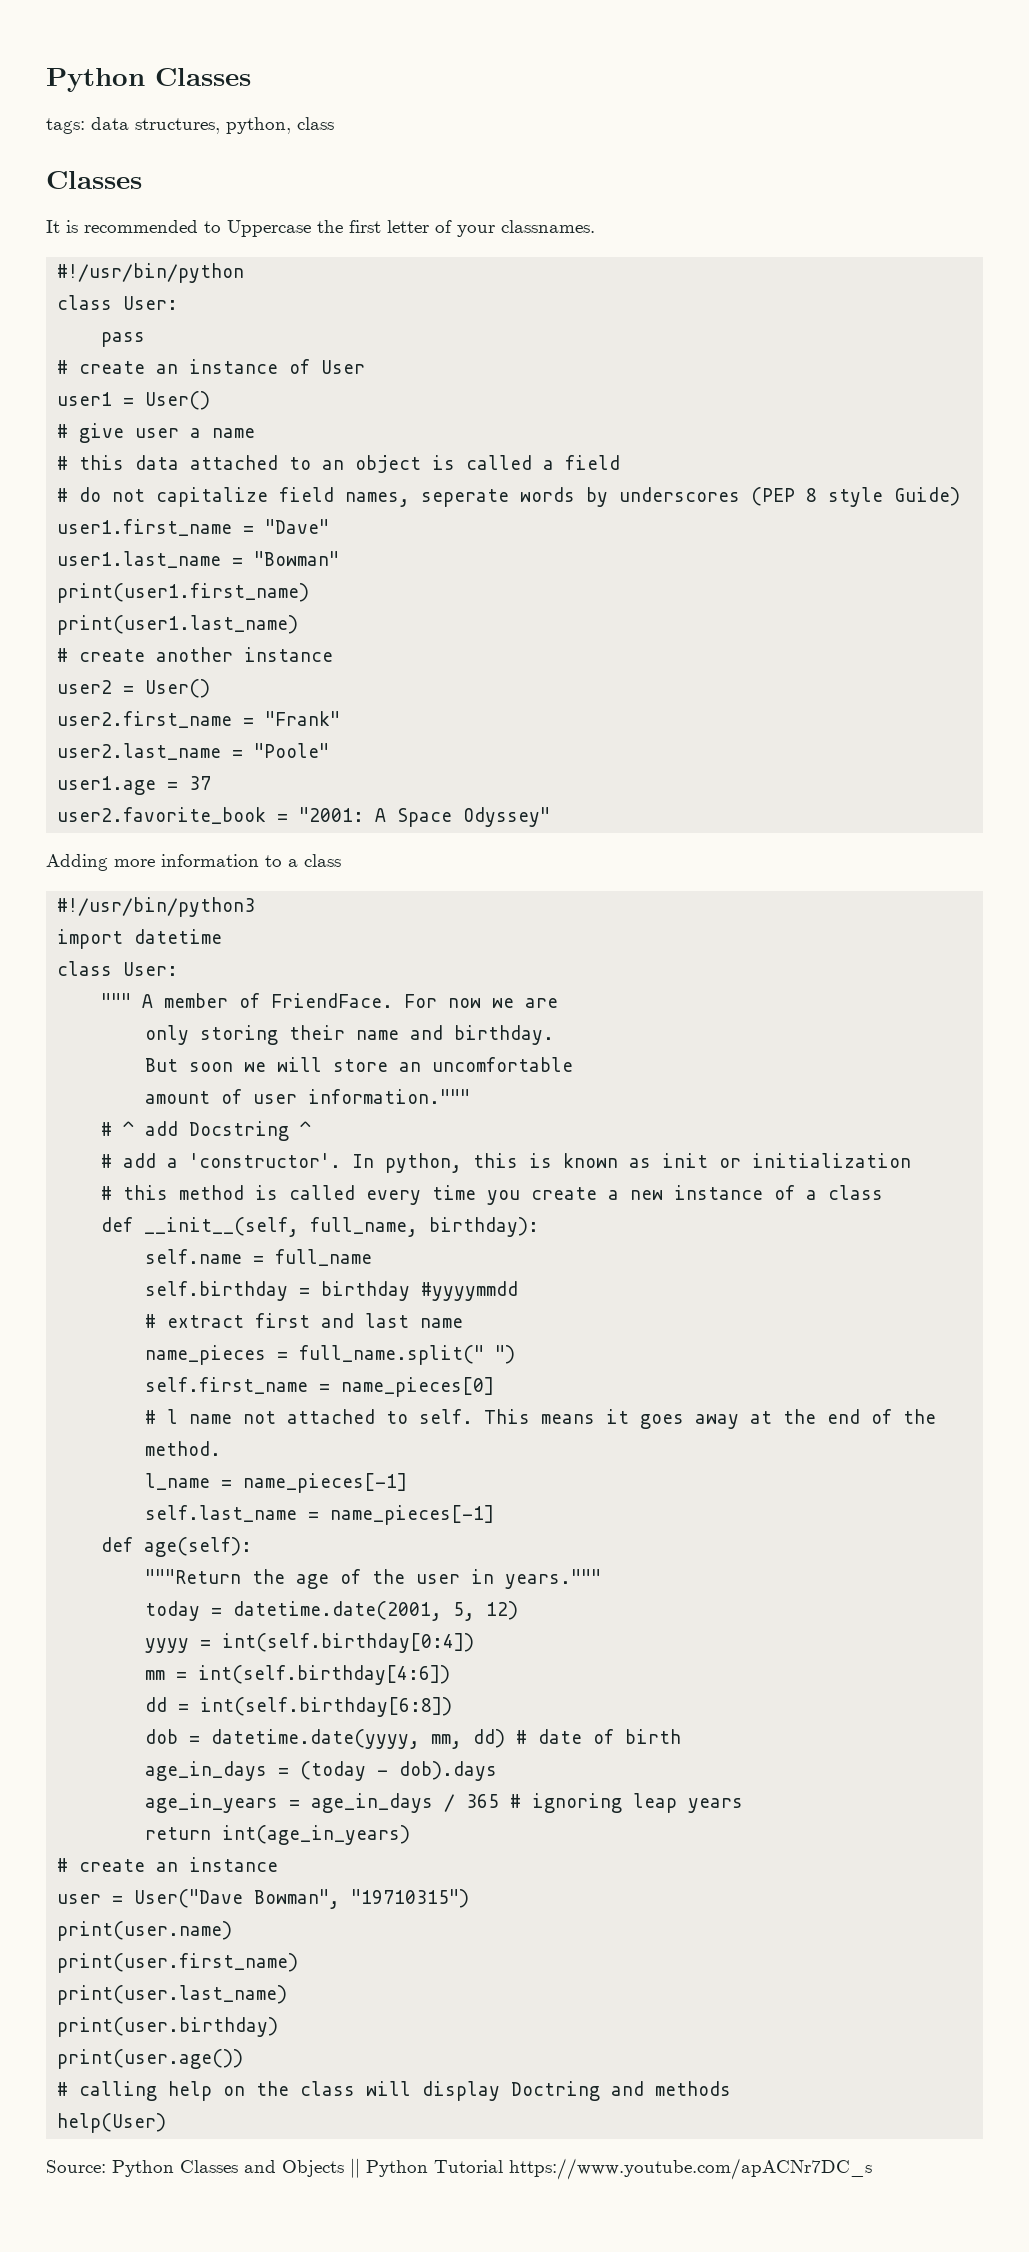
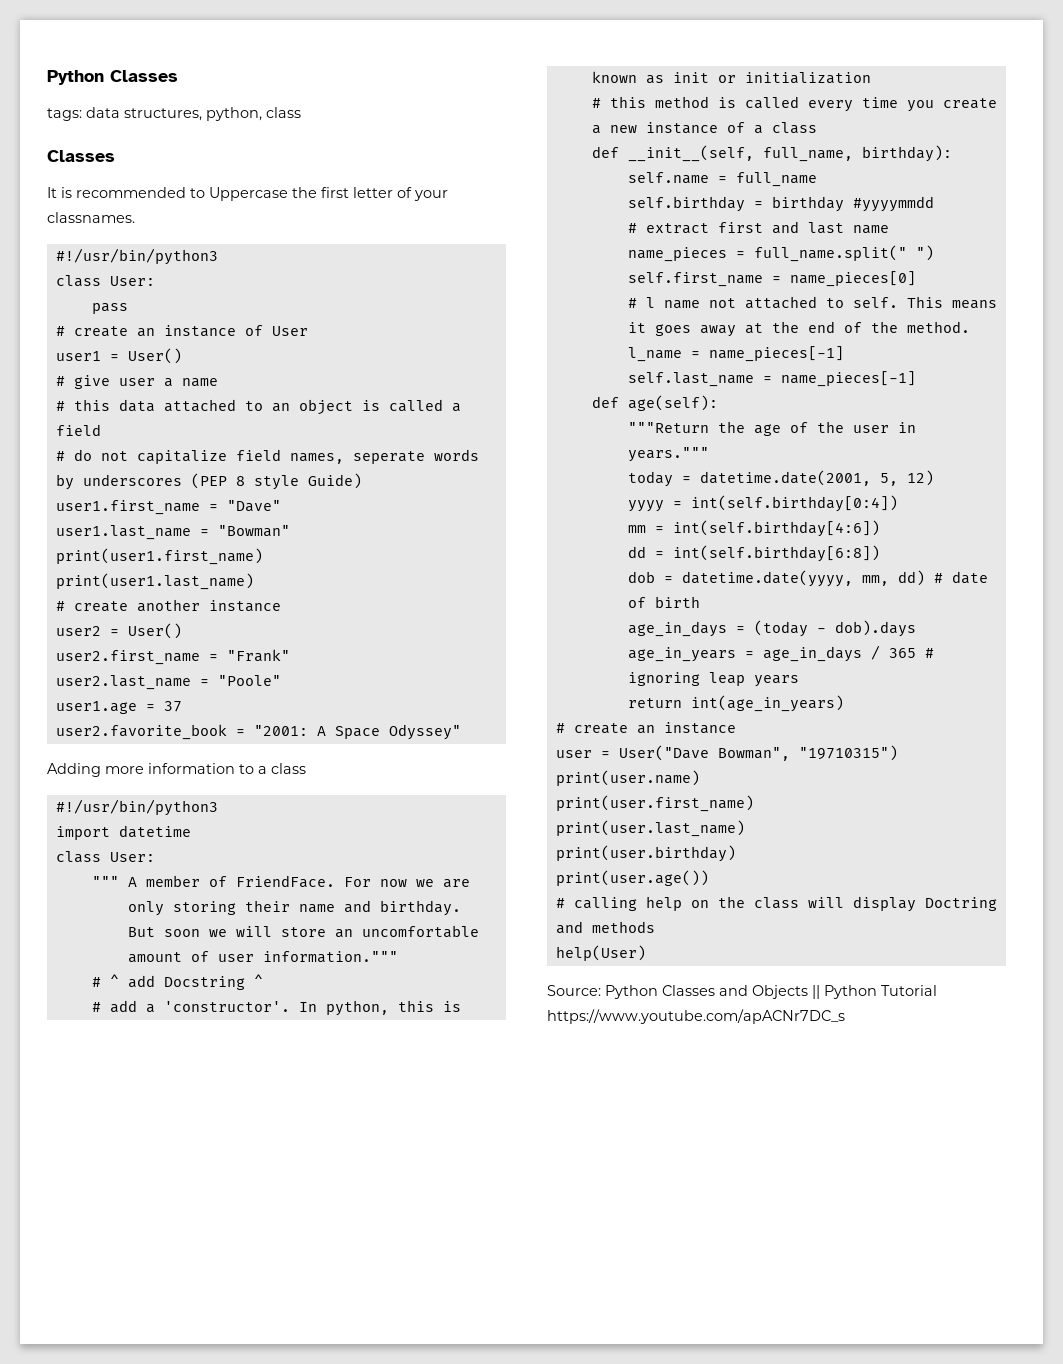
  It is recommended to Uppercase the first letter of your classnames.
- #!/usr/bin/python
+ #!/usr/bin/python3

